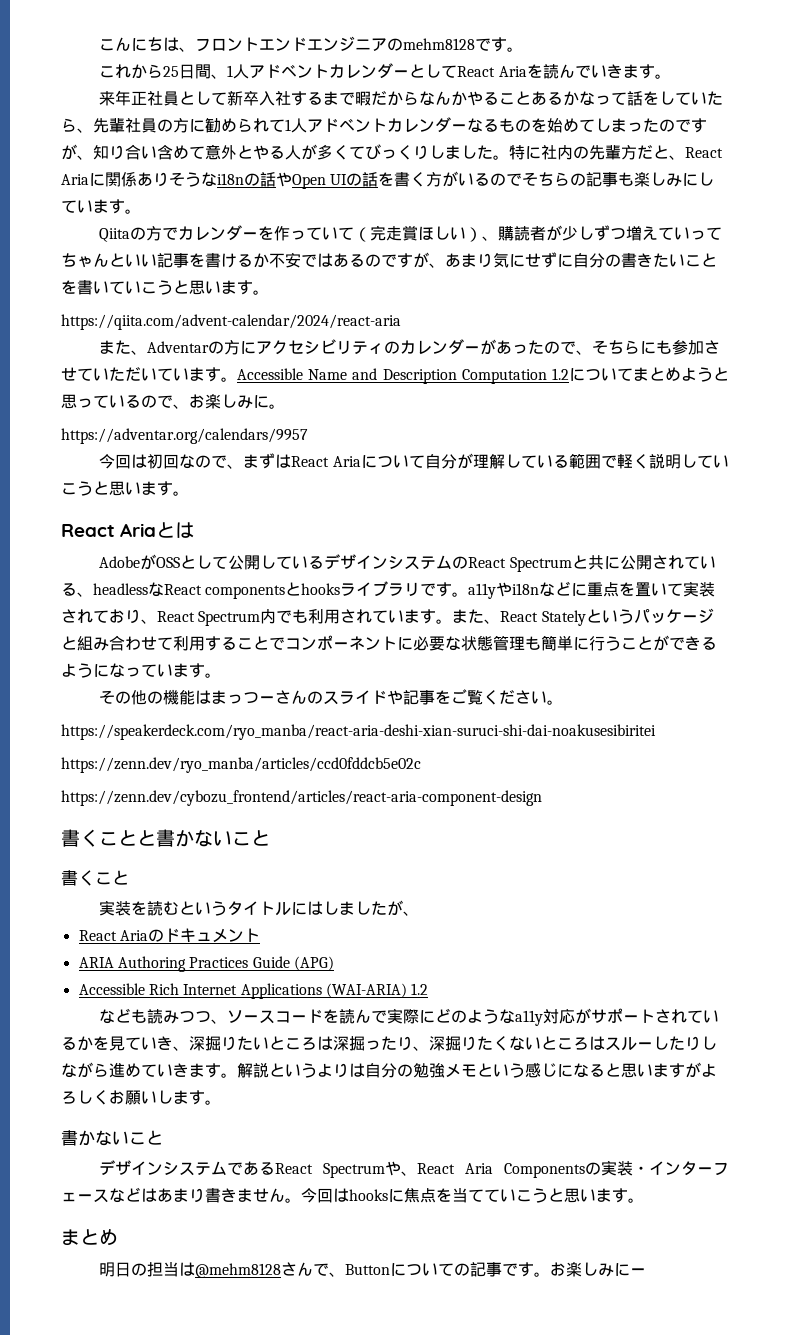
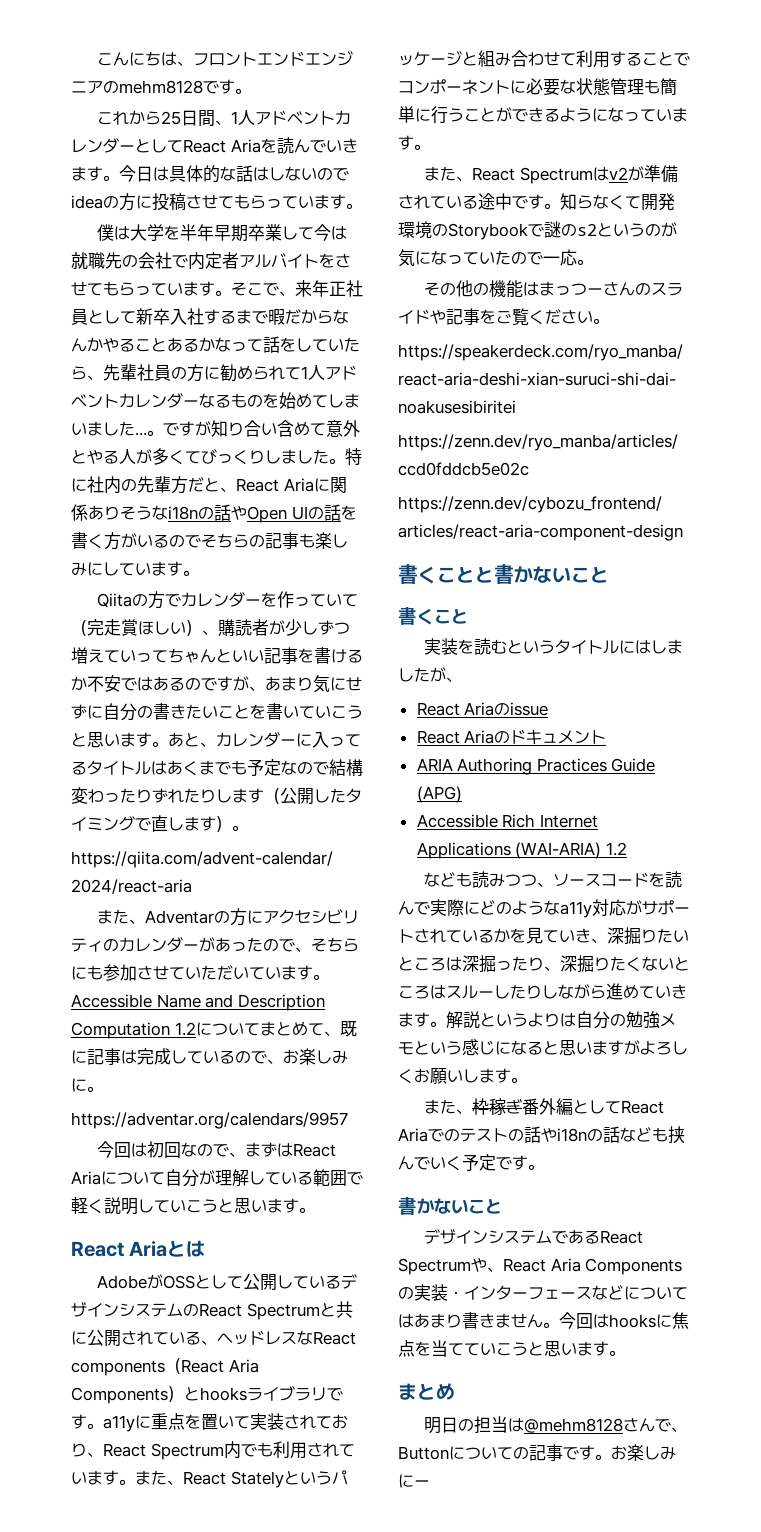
- これから25日間、1人アドベントカレンダーとしてReact Ariaを読んでいきます。
- 来年正社員として新卒入社するまで暇だからなんかやることあるかなって話をしていたら、先輩社員の方に勧められて1人アドベントカレンダーなるものを始めてしまったのですが、知り合い含めて意外とやる人が多くてびっくりしました。
+ これから25日間、1人アドベントカレンダーとしてReact Ariaを読んでいきます。今日は具体的な話はしないのでideaの方に投稿させてもらっています。
+ 僕は大学を半年早期卒業して今は就職先の会社で内定者アルバイトをさせてもらっています。そこで、来年正社員として新卒入社するまで暇だからなんかやることあるかなって話をしていたら、先輩社員の方に勧められて1人アドベントカレンダーなるものを始めてしまいました...。ですが知り合い含めて意外とやる人が多くてびっくりしました。
+ あと、カレンダーに入ってるタイトルはあくまでも予定なので結構変わったりずれたりします（公開したタイミングで直します）。
- Accessible Name and Description Computation 1.2についてまとめようと思っているので、お楽しみに。
+ Accessible Name and Description Computation 1.2についてまとめて、既に記事は完成しているので、お楽しみに。
- AdobeがOSSとして公開しているデザインシステムのReact Spectrumと共に公開されている、headlessなReact componentsとhooksライブラリです。a11yやi18nなどに重点を置いて実装されており、React Spectrum内でも利用されています。
+ AdobeがOSSとして公開しているデザインシステムのReact Spectrumと共に公開されている、ヘッドレスなReact components（React Aria Components）とhooksライブラリです。a11yに重点を置いて実装されており、React Spectrum内でも利用されています。
+ また、React Spectrumはv2が準備されている途中です。知らなくて開発環境のStorybookで謎のs2というのが気になっていたので一応。
+ React Ariaのissue
+ また、枠稼ぎ番外編としてReact Ariaでのテストの話やi18nの話なども挟んでいく予定です。
- デザインシステムであるReact Spectrumや、React Aria Componentsの実装・インターフェースなどはあまり書きません。
+ デザインシステムであるReact Spectrumや、React Aria Componentsの実装・インターフェースなどについてはあまり書きません。

